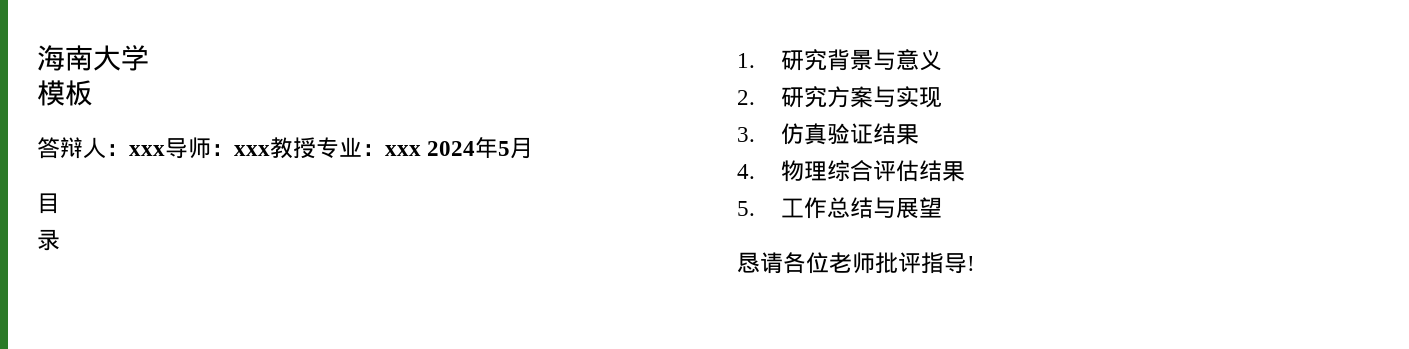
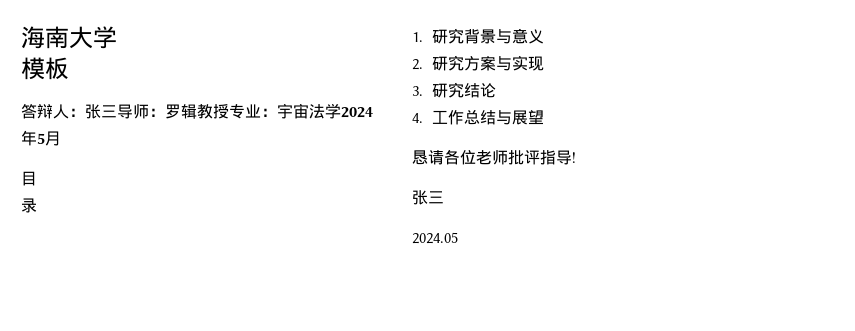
- 答辩人：xxx导师：xxx教授专业：xxx 2024年5月
+ 答辩人：张三导师：罗辑教授专业：宇宙法学2024年5月
- 3.仿真验证结果
- 4.物理综合评估结果
- 5.工作总结与展望
+ 3.研究结论
+ 4.工作总结与展望
  恳请各位老师批评指导!
+ 张三
+ 2024.05

